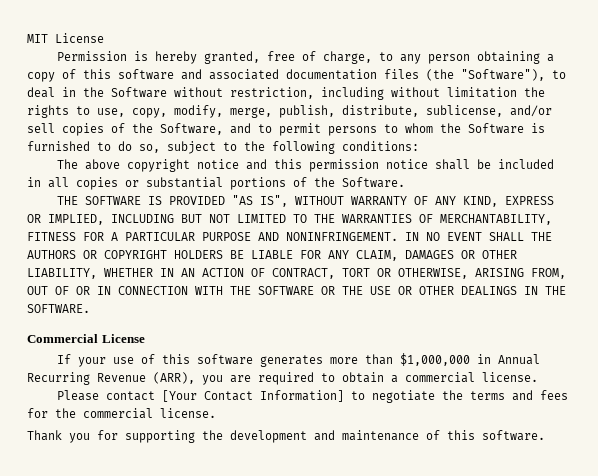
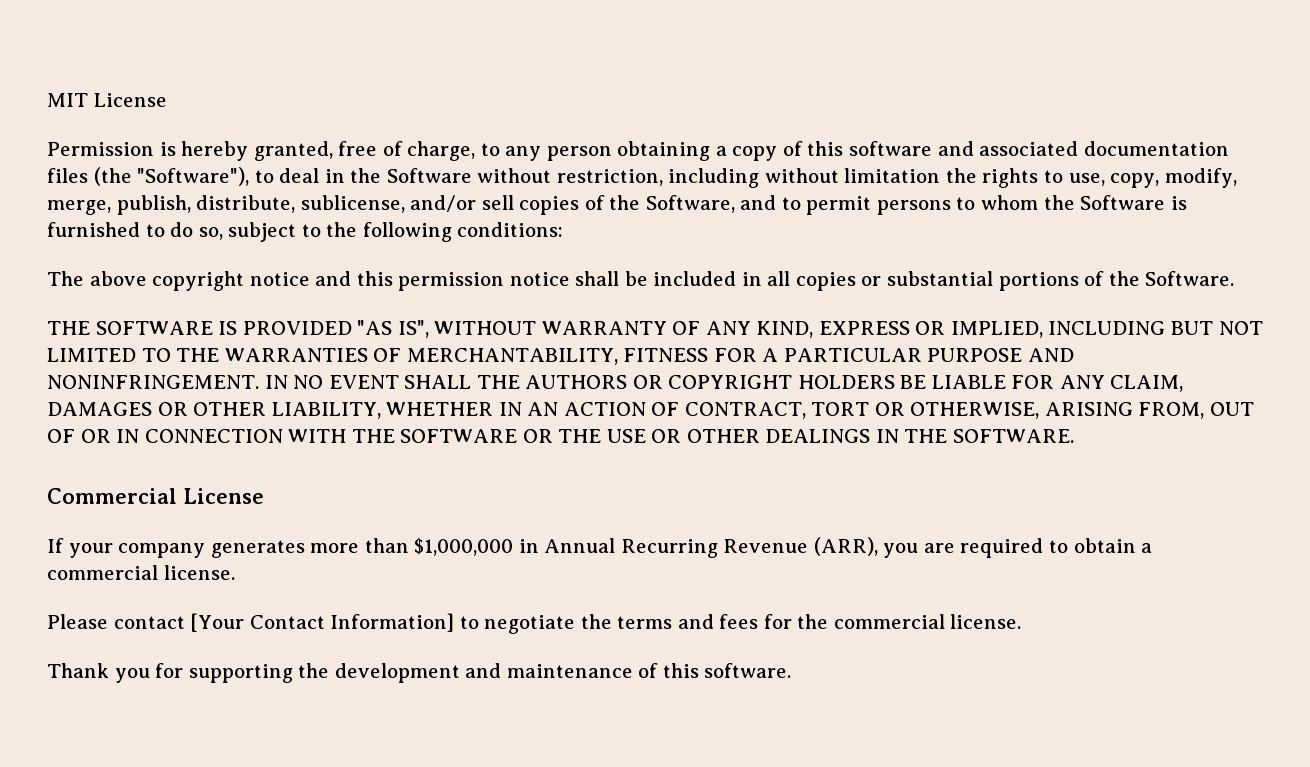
- If your use of this software generates more than $1,000,000 in Annual Recurring Revenue (ARR), you are required to obtain a commercial license.
+ If your company generates more than $1,000,000 in Annual Recurring Revenue (ARR), you are required to obtain a commercial license.

